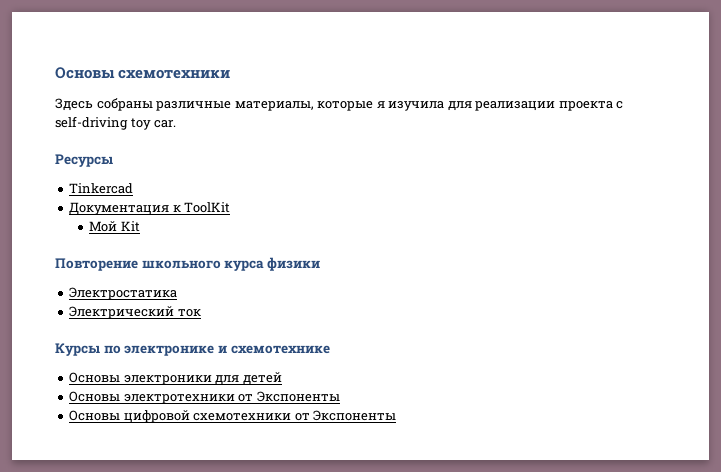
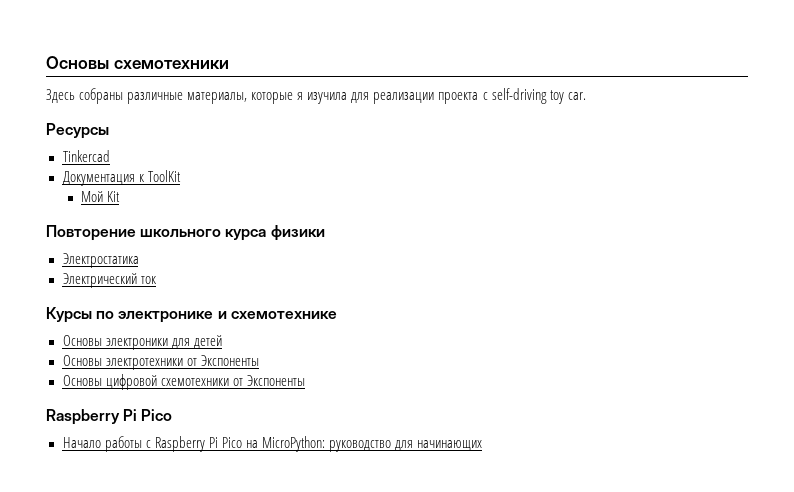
  Основы цифровой схемотехники от Экспоненты
+ Raspberry Pi Pico
+ Начало работы с Raspberry Pi Pico на MicroPython: руководство для начинающих

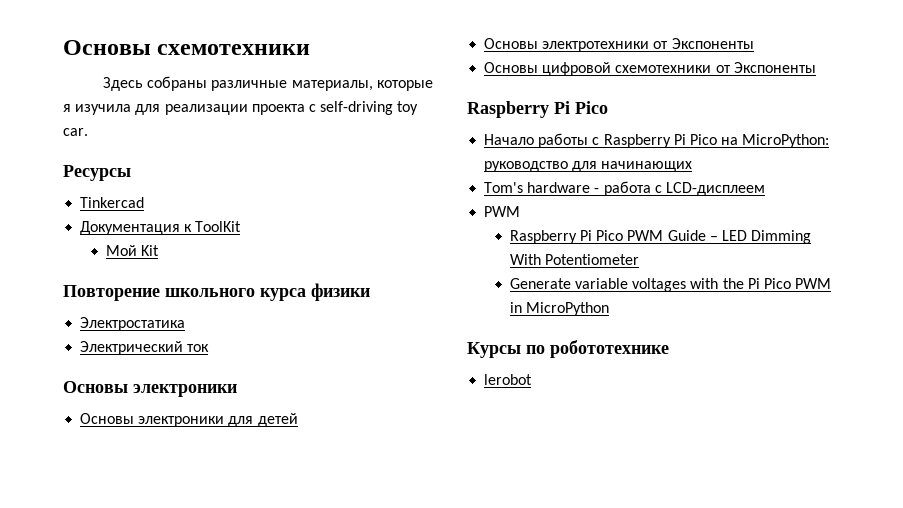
  Электрический ток
- Курсы по электронике и схемотехнике
+ Основы электроники
+ Tom's hardware - работа с LCD-дисплеем
+ PWM
+ Raspberry Pi Pico PWM Guide – LED Dimming With Potentiometer
+ Generate variable voltages with the Pi Pico PWM in MicroPython
+ Курсы по робототехнике
+ lerobot

